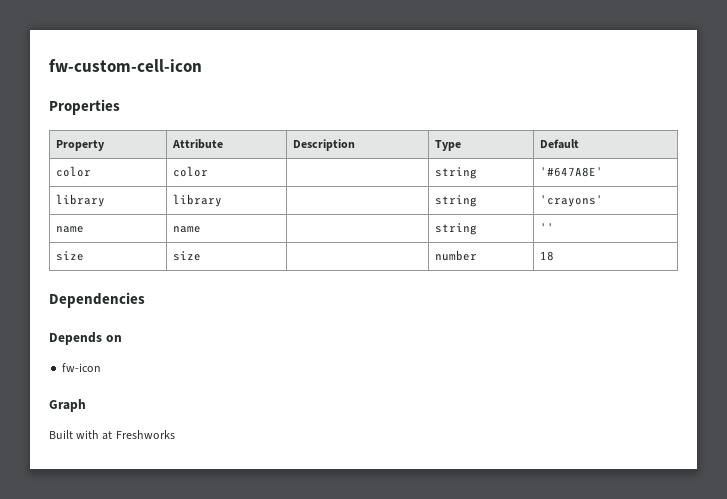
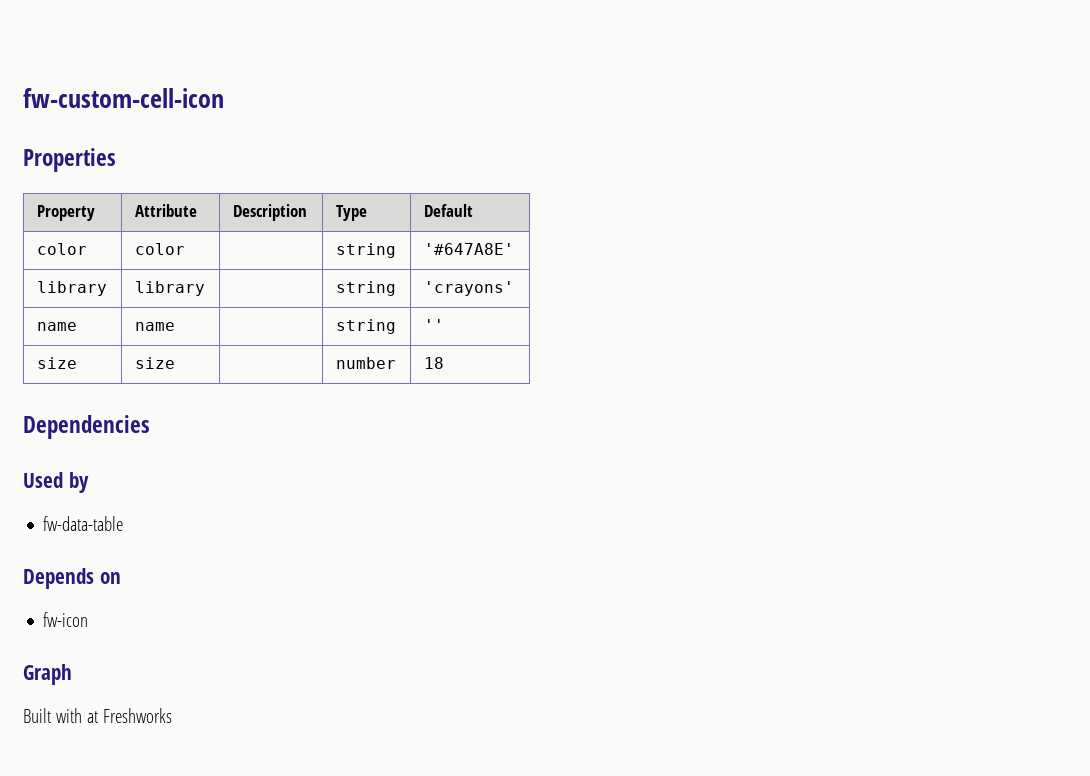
+ Used by
+ fw-data-table

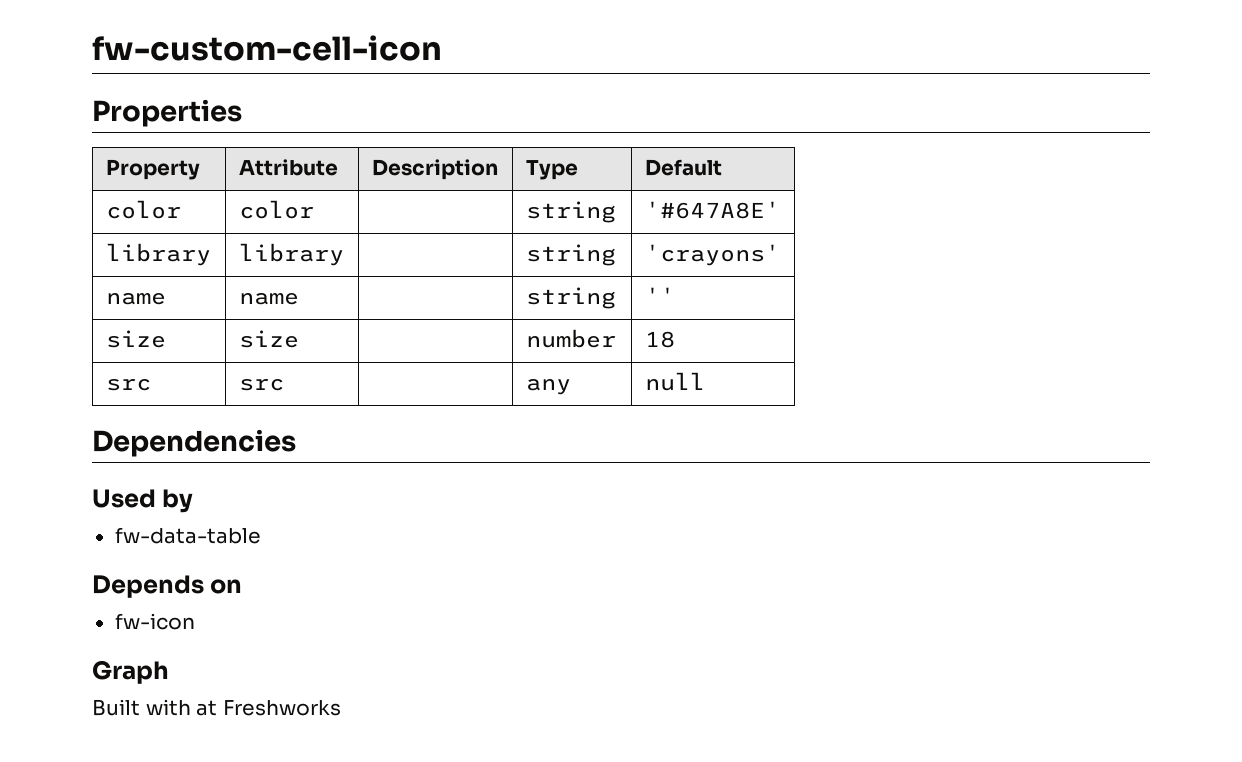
+ src | src | | any | null

